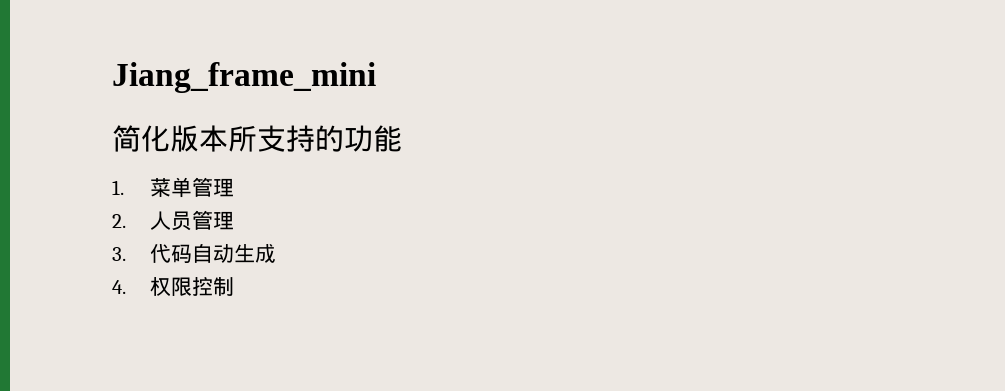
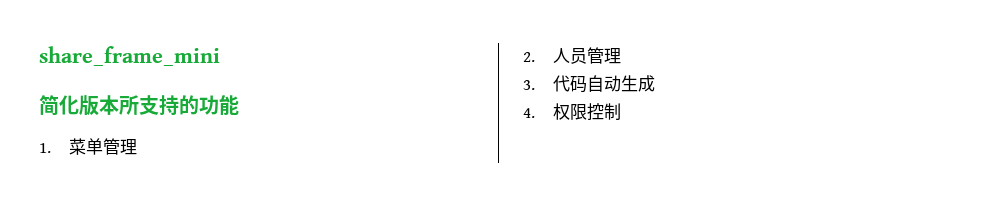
- Jiang_frame_mini
+ share_frame_mini

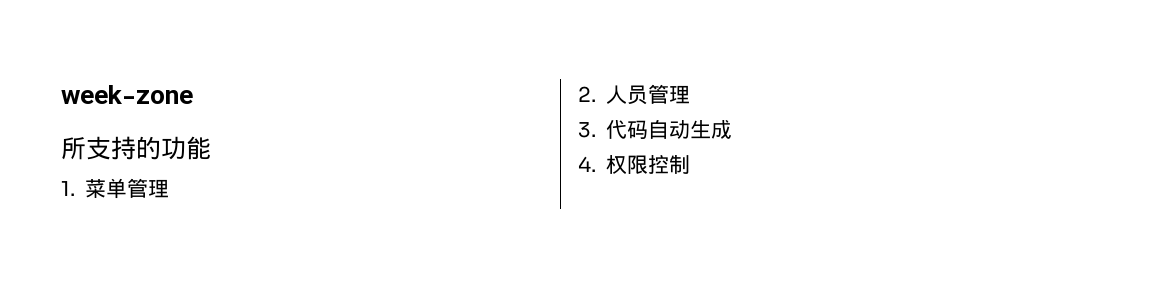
- share_frame_mini
- 简化版本所支持的功能
+ week-zone
+ 所支持的功能

